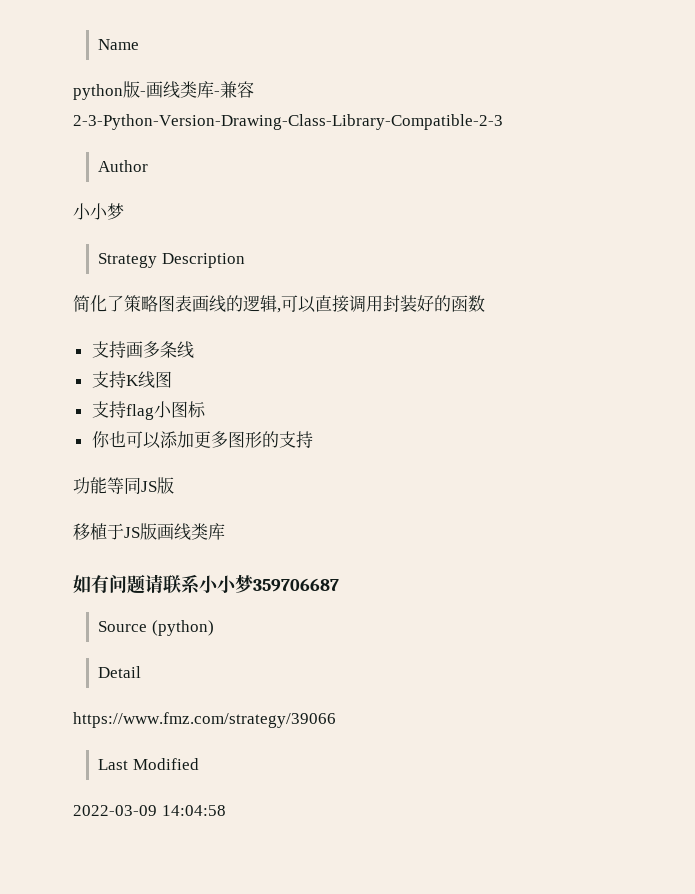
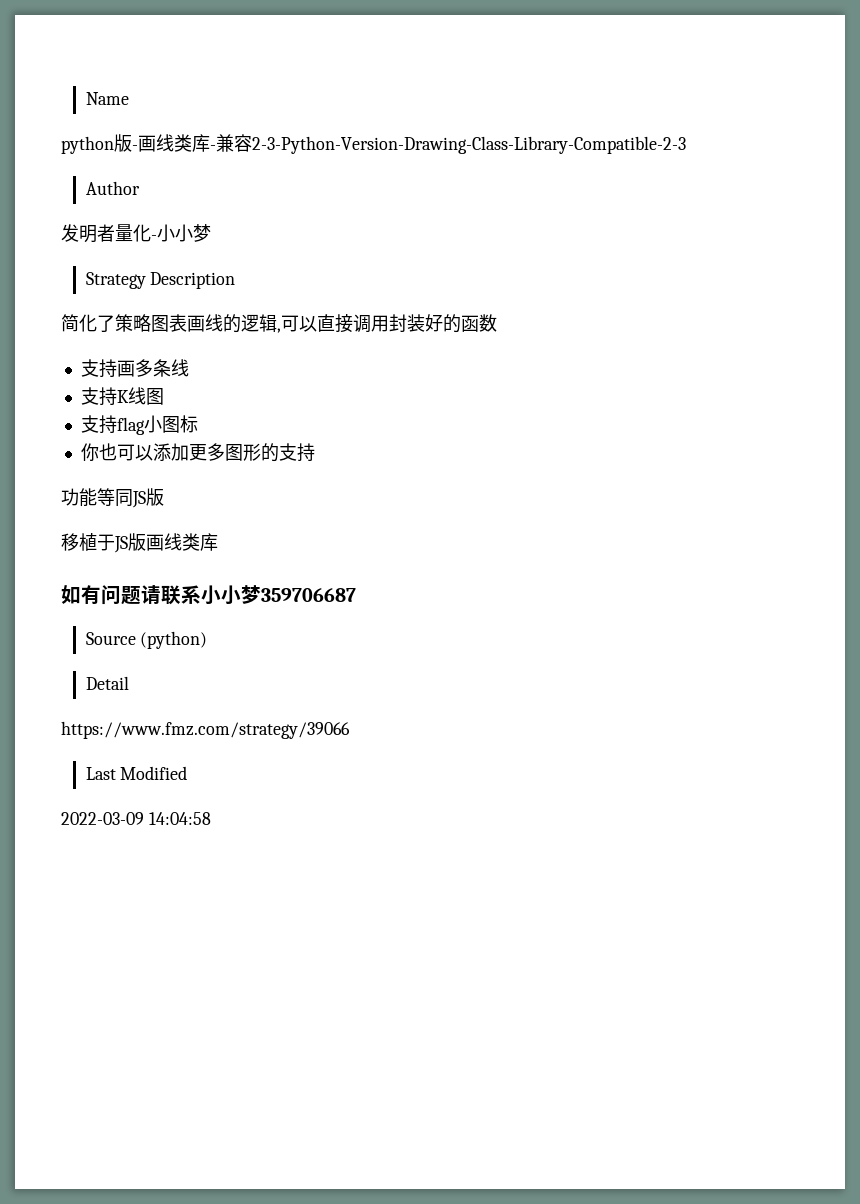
  Author
- 小小梦
+ 发明者量化-小小梦

